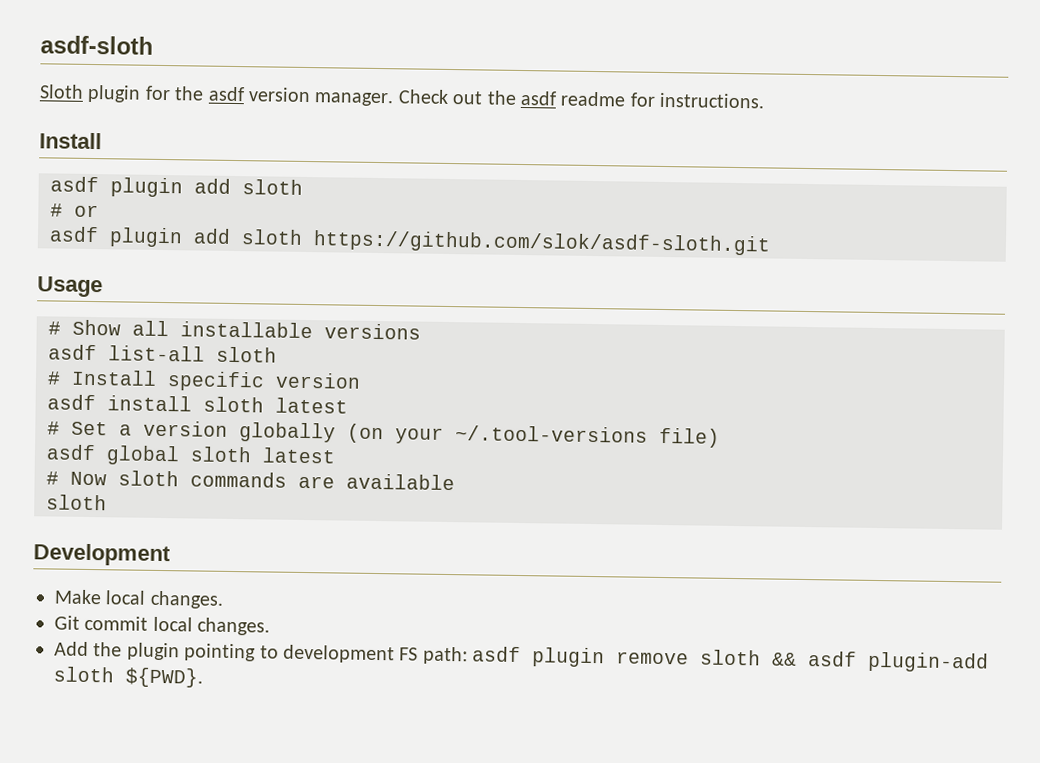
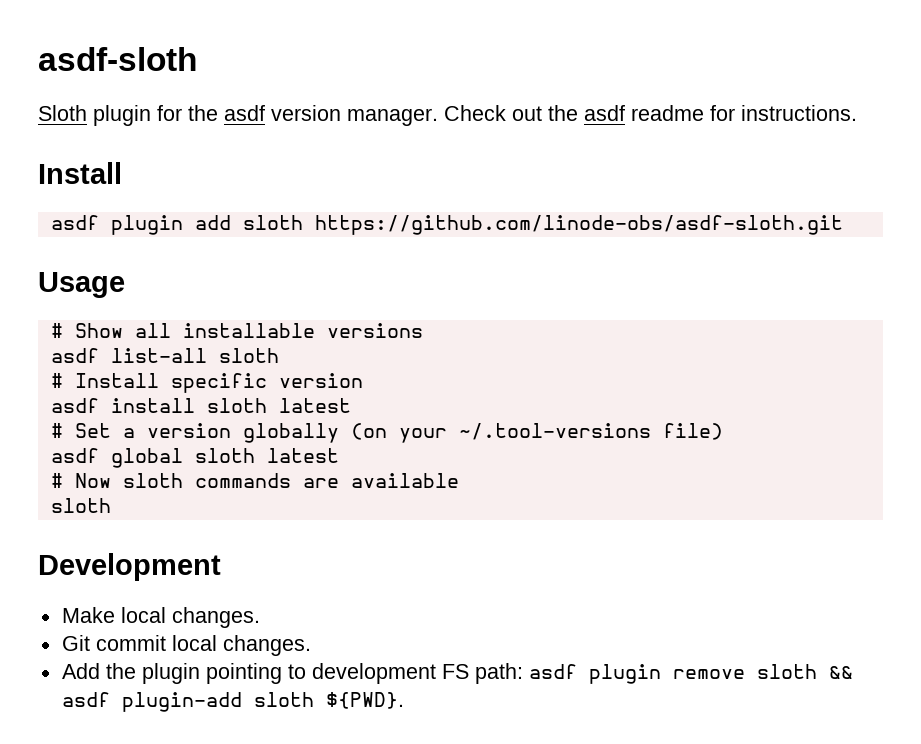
  Check out the asdf readme for instructions.
  Install
- asdf plugin add sloth
- # or
- asdf plugin add sloth https://github.com/slok/asdf-sloth.git
+ asdf plugin add sloth https://github.com/linode-obs/asdf-sloth.git

